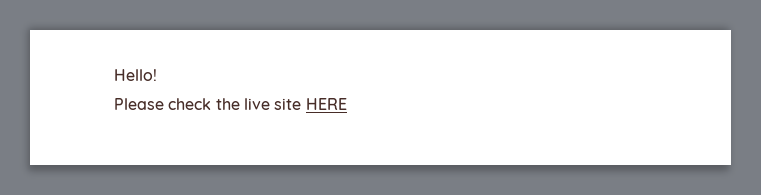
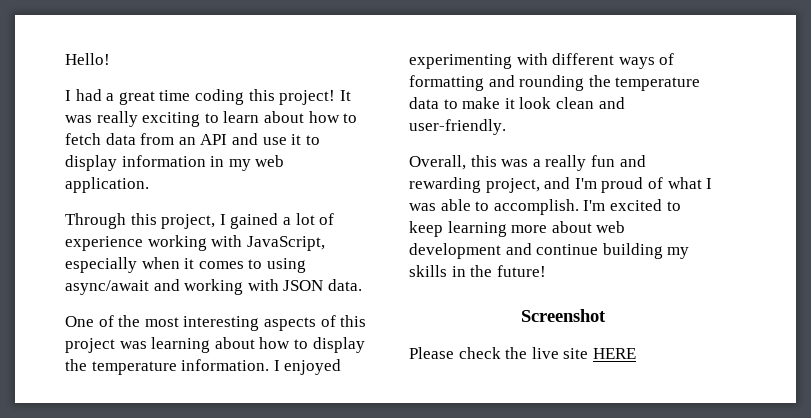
+ I had a great time coding this project! It was really exciting to learn about how to fetch data from an API and use it to display information in my web application.
+ Through this project, I gained a lot of experience working with JavaScript, especially when it comes to using async/await and working with JSON data.
+ One of the most interesting aspects of this project was learning about how to display the temperature information. I enjoyed experimenting with different ways of formatting and rounding the temperature data to make it look clean and user-friendly.
+ Overall, this was a really fun and rewarding project, and I'm proud of what I was able to accomplish. I'm excited to keep learning more about web development and continue building my skills in the future!
+ Screenshot

